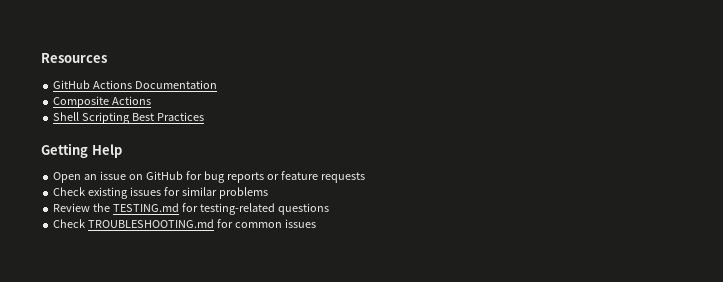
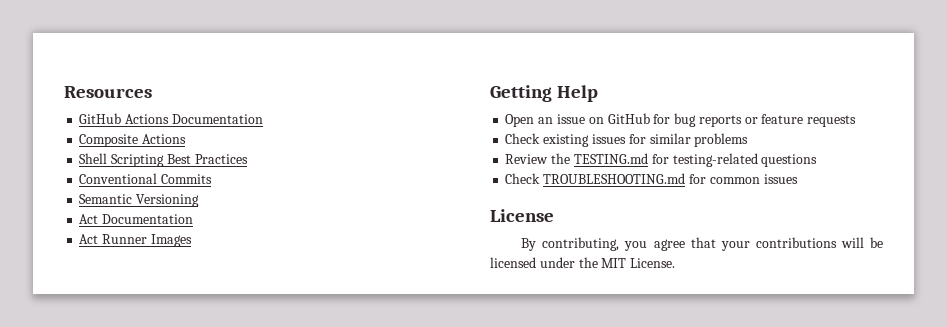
+ Conventional Commits
+ Semantic Versioning
+ Act Documentation
+ Act Runner Images
+ License
+ By contributing, you agree that your contributions will be licensed under the MIT License.

